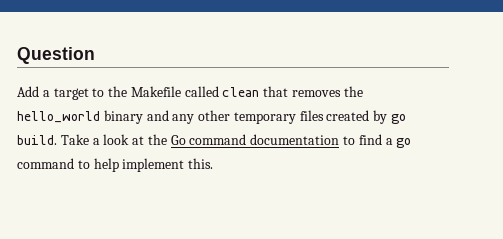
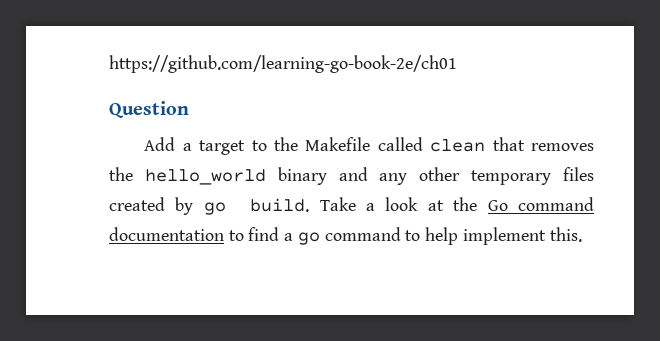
+ https://github.com/learning-go-book-2e/ch01

